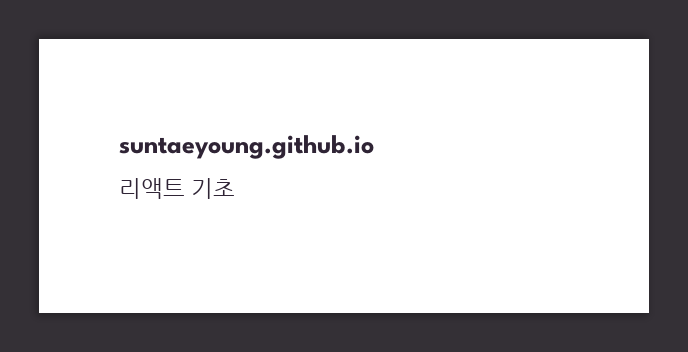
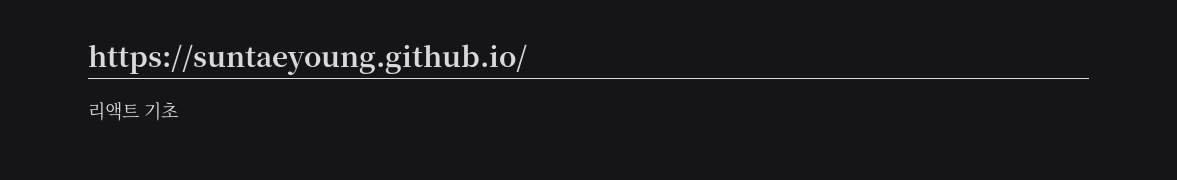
- suntaeyoung.github.io
+ https://suntaeyoung.github.io/

